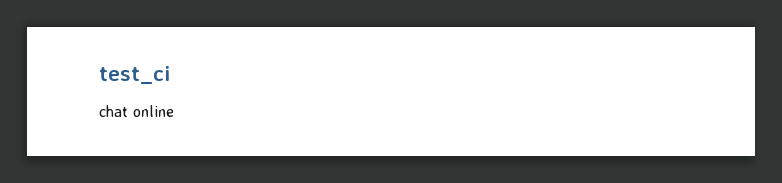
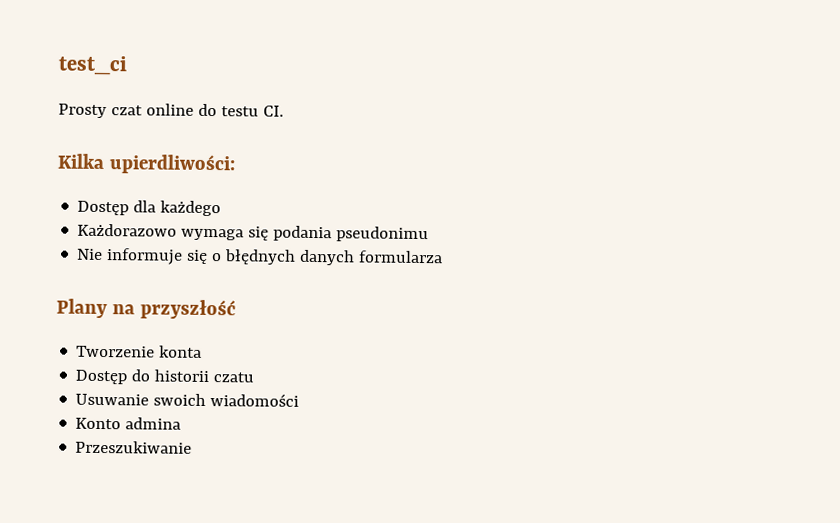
- chat online
+ Prosty czat online do testu CI.
+ Kilka upierdliwości:
+ Dostęp dla każdego
+ Każdorazowo wymaga się podania pseudonimu
+ Nie informuje się o błędnych danych formularza
+ Plany na przyszłość
+ Tworzenie konta
+ Dostęp do historii czatu
+ Usuwanie swoich wiadomości
+ Konto admina
+ Przeszukiwanie

